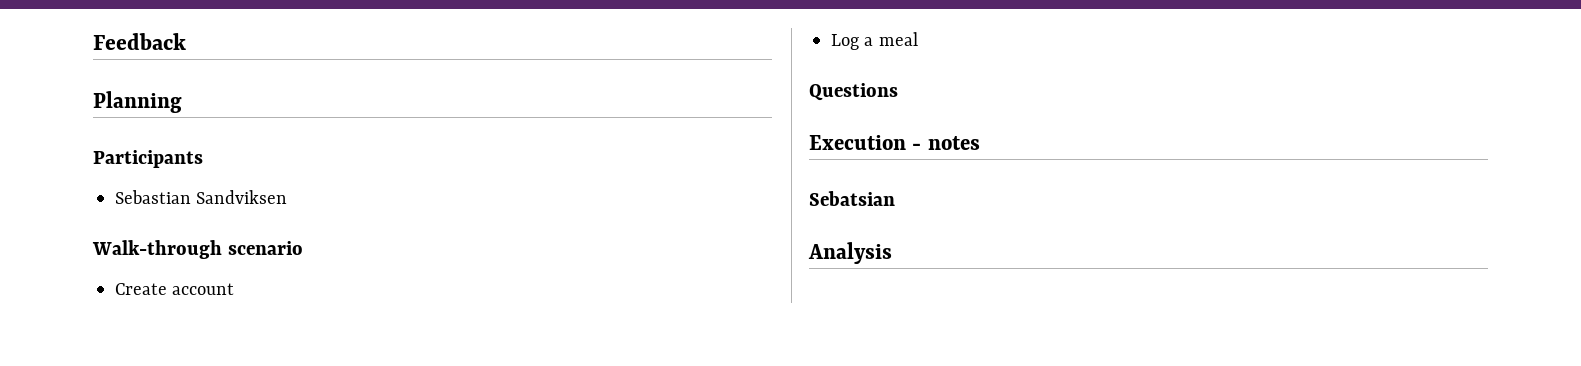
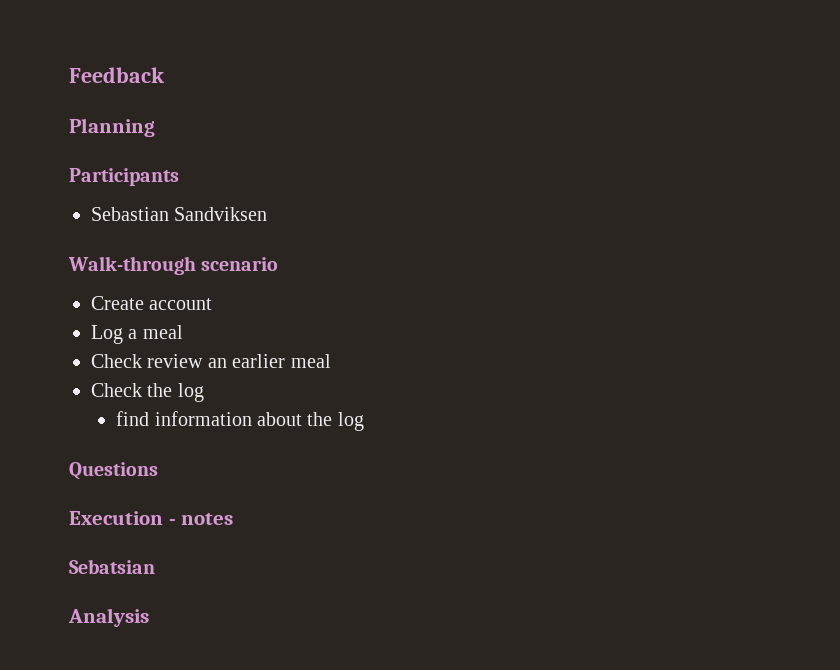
+ Check review an earlier meal
+ Check the log
+ find information about the log

